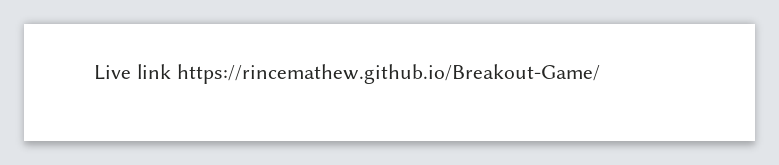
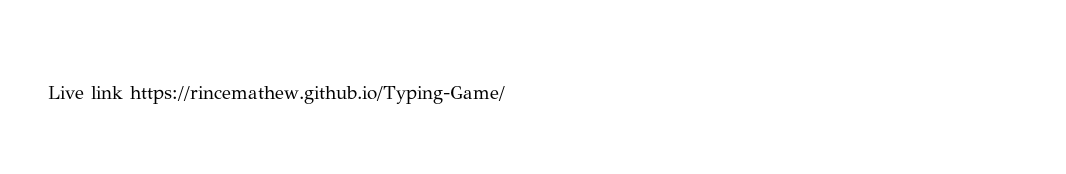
- Live link https://rincemathew.github.io/Breakout-Game/
+ Live link https://rincemathew.github.io/Typing-Game/

